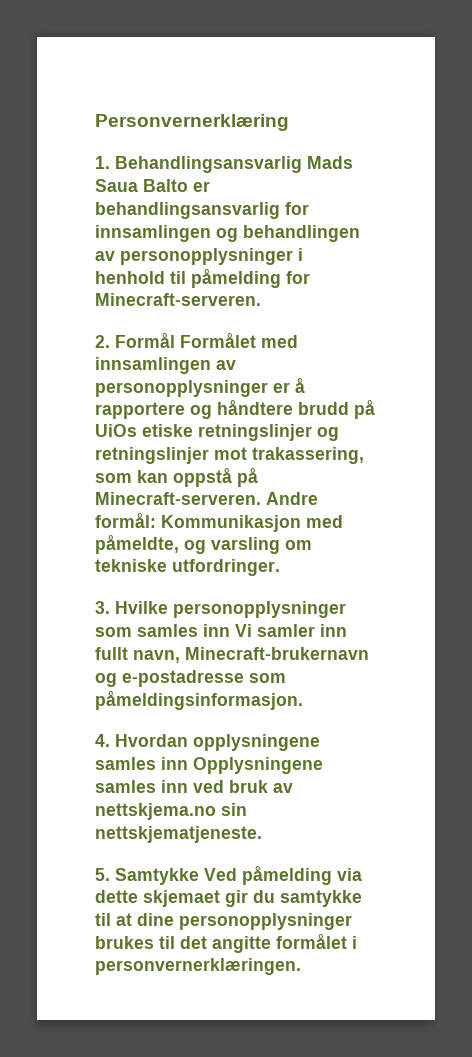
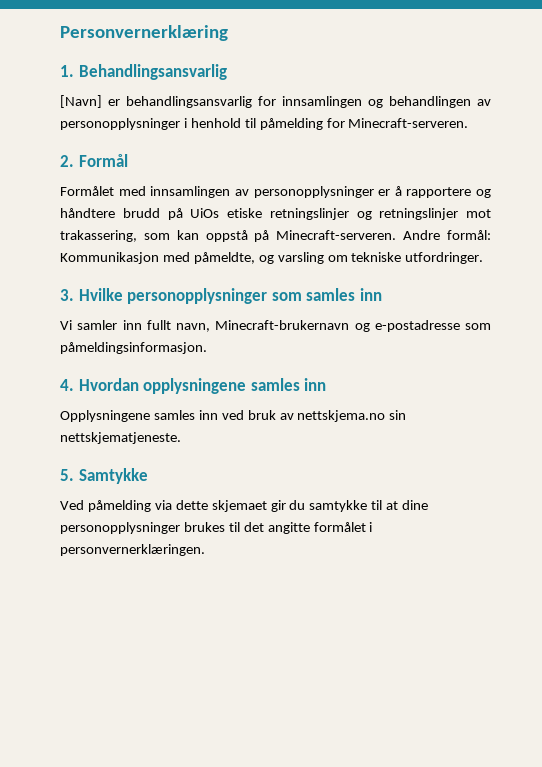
- 1. Behandlingsansvarlig Mads Saua Balto er behandlingsansvarlig for innsamlingen og behandlingen av personopplysninger i henhold til påmelding for Minecraft-serveren.
+ 1. Behandlingsansvarlig
+ [Navn] er behandlingsansvarlig for innsamlingen og behandlingen av personopplysninger i henhold til påmelding for Minecraft-serveren.
- 2. Formål Formålet med innsamlingen av personopplysninger er å rapportere og håndtere brudd på UiOs etiske retningslinjer og retningslinjer mot trakassering, som kan oppstå på Minecraft-serveren.
+ 2. Formål
+ Formålet med innsamlingen av personopplysninger er å rapportere og håndtere brudd på UiOs etiske retningslinjer og retningslinjer mot trakassering, som kan oppstå på Minecraft-serveren.
- 3. Hvilke personopplysninger som samles inn Vi samler inn fullt navn, Minecraft-brukernavn og e-postadresse som påmeldingsinformasjon.
+ 3. Hvilke personopplysninger som samles inn
+ Vi samler inn fullt navn, Minecraft-brukernavn og e-postadresse som påmeldingsinformasjon.
- 4. Hvordan opplysningene samles inn Opplysningene samles inn ved bruk av nettskjema.no sin nettskjematjeneste.
+ 4. Hvordan opplysningene samles inn
+ Opplysningene samles inn ved bruk av nettskjema.no sin nettskjematjeneste.
- 5. Samtykke Ved påmelding via dette skjemaet gir du samtykke til at dine personopplysninger brukes til det angitte formålet i personvernerklæringen.
+ 5. Samtykke
+ Ved påmelding via dette skjemaet gir du samtykke til at dine personopplysninger brukes til det angitte formålet i personvernerklæringen.

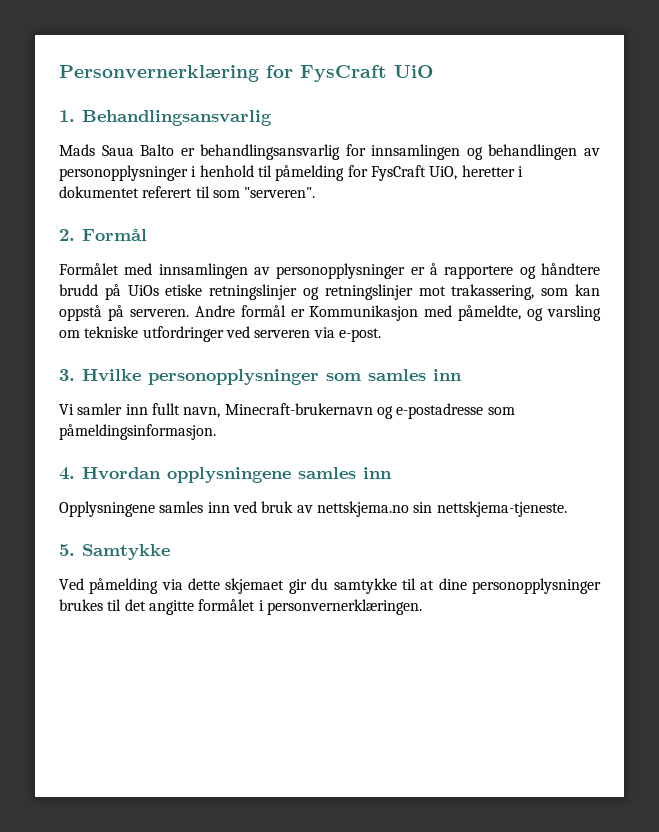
- Personvernerklæring
+ Personvernerklæring for FysCraft UiO
- [Navn] er behandlingsansvarlig for innsamlingen og behandlingen av personopplysninger i henhold til påmelding for Minecraft-serveren.
+ Mads Saua Balto er behandlingsansvarlig for innsamlingen og behandlingen av personopplysninger i henhold til påmelding for FysCraft UiO, heretter i dokumentet referert til som "serveren".
- Formålet med innsamlingen av personopplysninger er å rapportere og håndtere brudd på UiOs etiske retningslinjer og retningslinjer mot trakassering, som kan oppstå på Minecraft-serveren. Andre formål: Kommunikasjon med påmeldte, og varsling om tekniske utfordringer.
+ Formålet med innsamlingen av personopplysninger er å rapportere og håndtere brudd på UiOs etiske retningslinjer og retningslinjer mot trakassering, som kan oppstå på serveren. Andre formål er Kommunikasjon med påmeldte, og varsling om tekniske utfordringer ved serveren via e-post.
- Opplysningene samles inn ved bruk av nettskjema.no sin nettskjematjeneste.
+ Opplysningene samles inn ved bruk av nettskjema.no sin nettskjema-tjeneste.

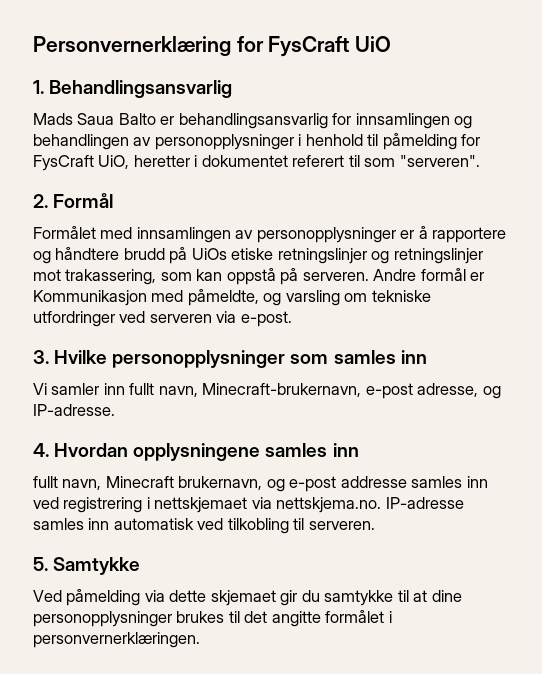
- Vi samler inn fullt navn, Minecraft-brukernavn og e-postadresse som påmeldingsinformasjon.
+ Vi samler inn fullt navn, Minecraft-brukernavn, e-post adresse, og IP-adresse.
- Opplysningene samles inn ved bruk av nettskjema.no sin nettskjema-tjeneste.
+ fullt navn, Minecraft brukernavn, og e-post addresse samles inn ved registrering i nettskjemaet via nettskjema.no. IP-adresse samles inn automatisk ved tilkobling til serveren.

